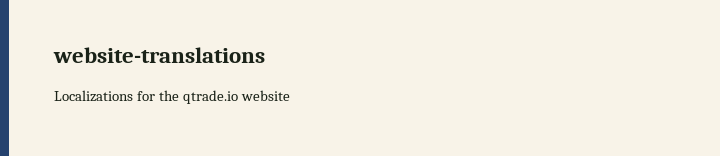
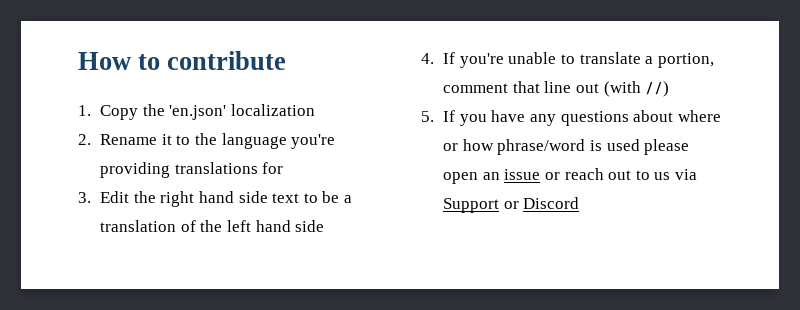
- website-translations
- Localizations for the qtrade.io website
+ How to contribute
+ 1. Copy the 'en.json' localization
+ 2. Rename it to the language you're providing translations for
+ 3. Edit the right hand side text to be a translation of the left hand side
+ 4. If you're unable to translate a portion, comment that line out (with //)
+ 5. If you have any questions about where or how phrase/word is used please open an issue or reach out to us via Support or Discord

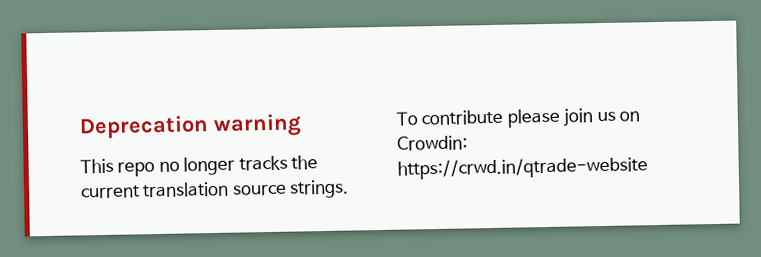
- How to contribute
- 1. Copy the 'en.json' localization
- 2. Rename it to the language you're providing translations for
- 3. Edit the right hand side text to be a translation of the left hand side
- 4. If you're unable to translate a portion, comment that line out (with //)
- 5. If you have any questions about where or how phrase/word is used please open an issue or reach out to us via Support or Discord
+ Deprecation warning
+ This repo no longer tracks the current translation source strings. To contribute please join us on Crowdin: https://crwd.in/qtrade-website

